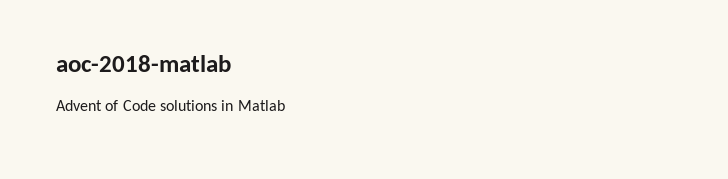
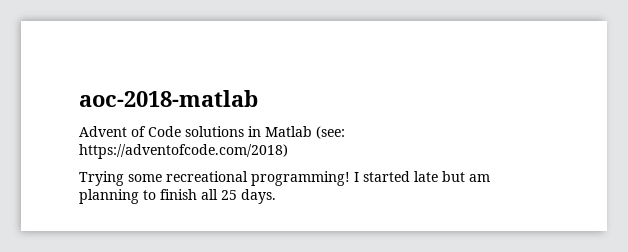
- Advent of Code solutions in Matlab
+ Advent of Code solutions in Matlab (see: https://adventofcode.com/2018)
+ Trying some recreational programming! I started late but am planning to finish all 25 days.

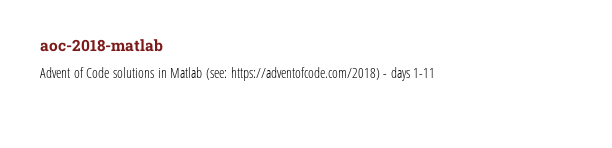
- Advent of Code solutions in Matlab (see: https://adventofcode.com/2018)
- Trying some recreational programming! I started late but am planning to finish all 25 days.
+ Advent of Code solutions in Matlab (see: https://adventofcode.com/2018) - days 1-11

